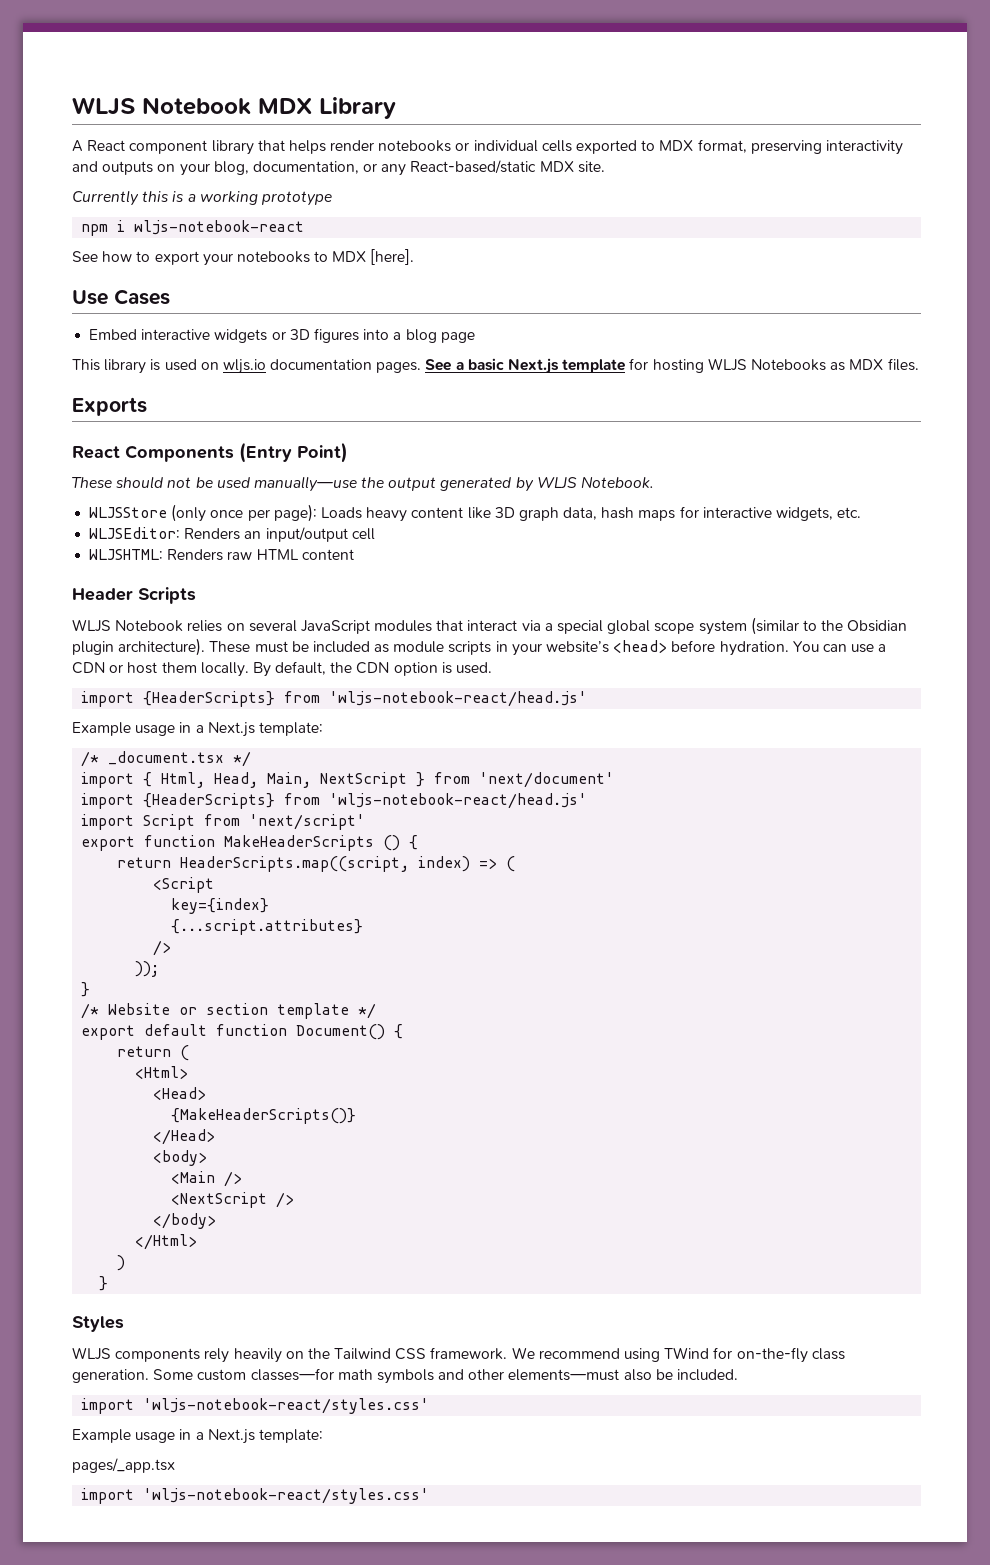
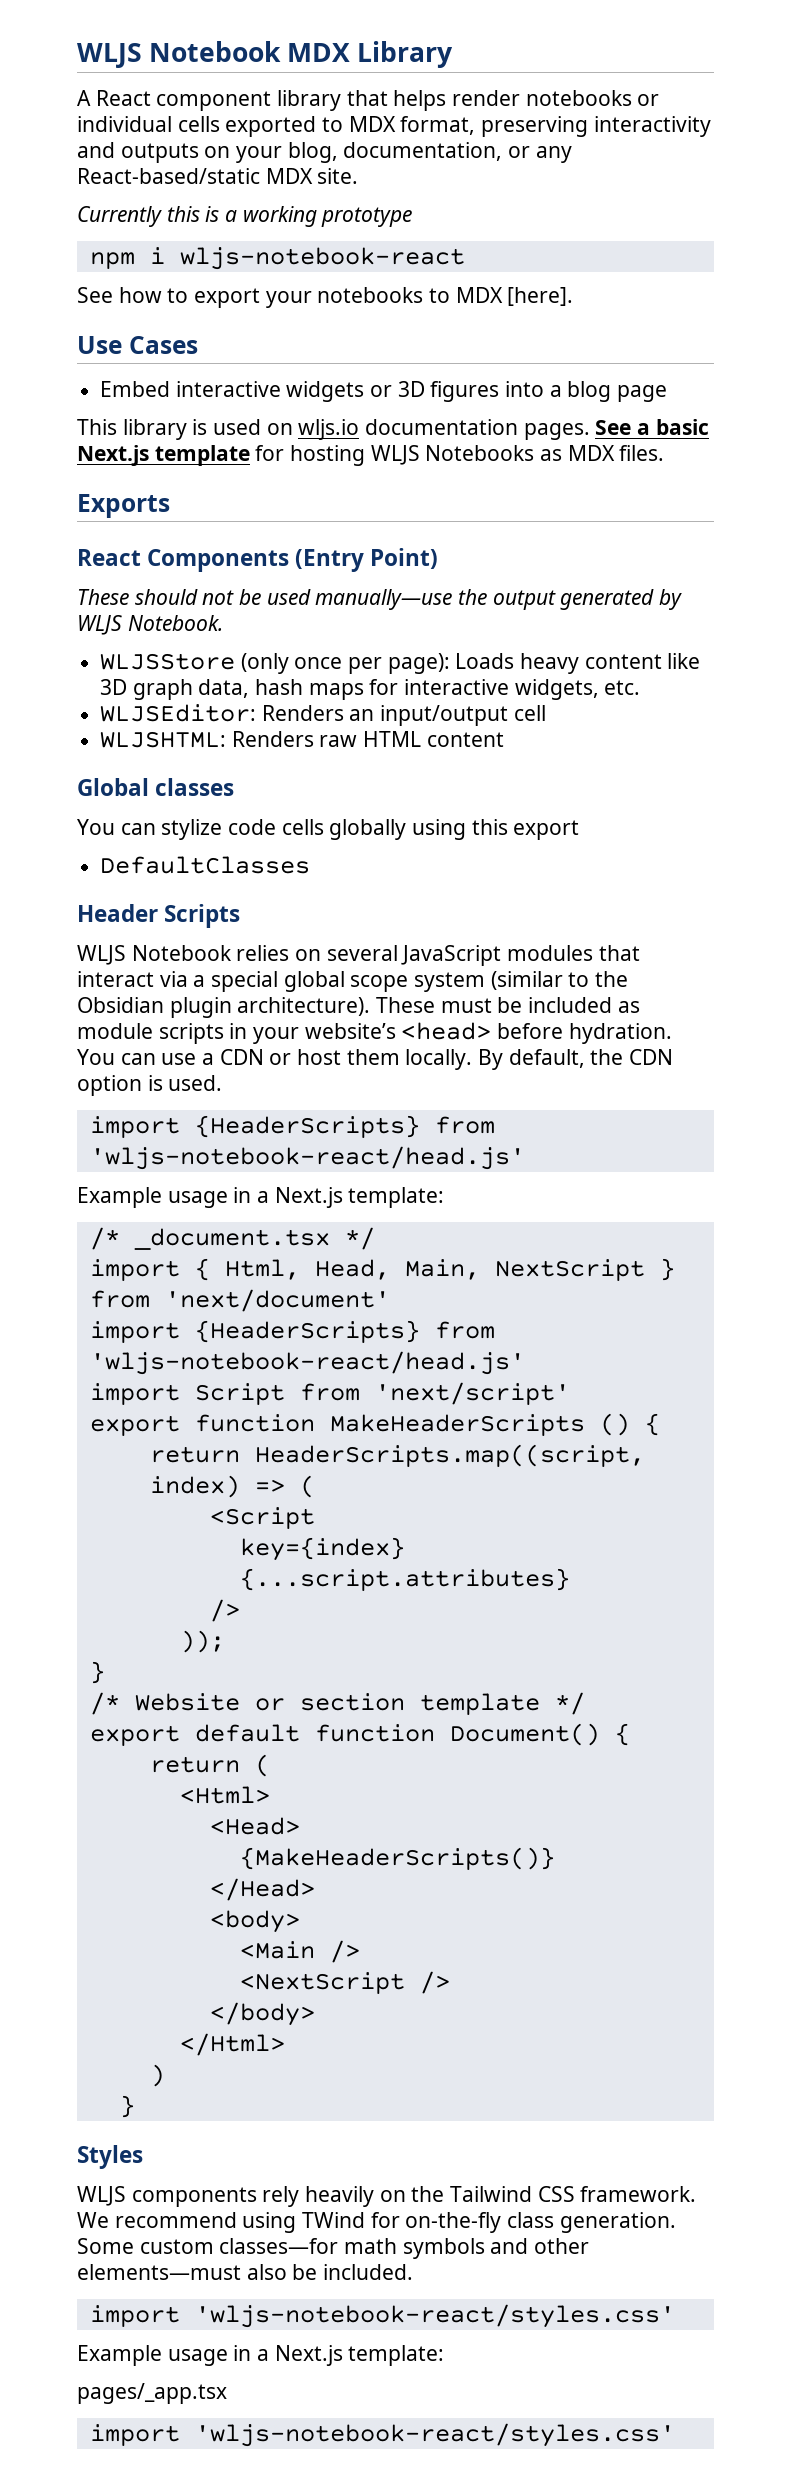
+ Global classes
+ You can stylize code cells globally using this export
+ DefaultClasses

